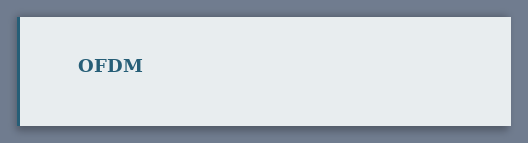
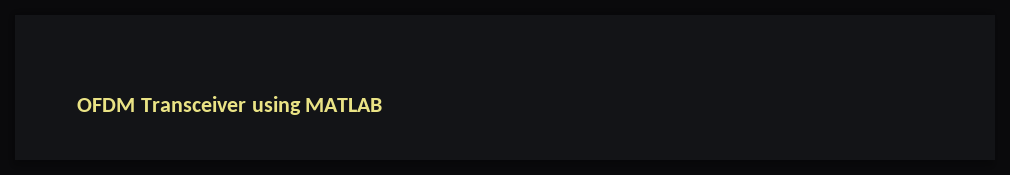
- OFDM
+ OFDM Transceiver using MATLAB

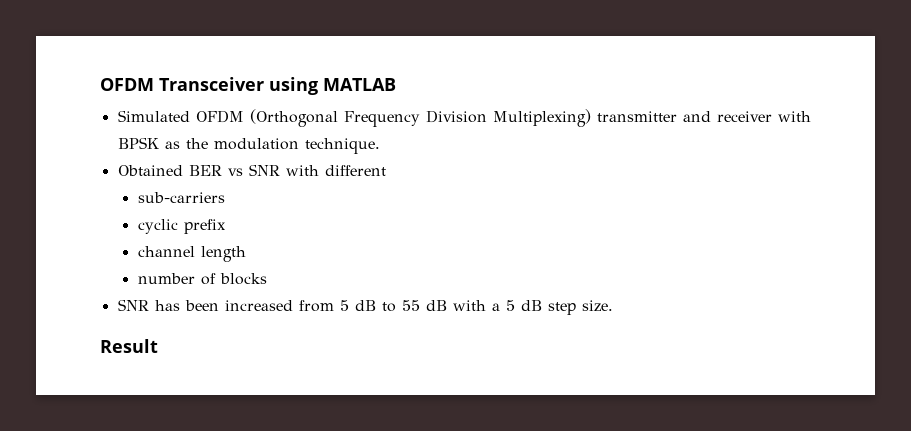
+ Simulated OFDM (Orthogonal Frequency Division Multiplexing) transmitter and receiver with BPSK as the modulation technique.
+ Obtained BER vs SNR with different
+ sub-carriers
+ cyclic prefix
+ channel length
+ number of blocks
+ SNR has been increased from 5 dB to 55 dB with a 5 dB step size.
+ Result

